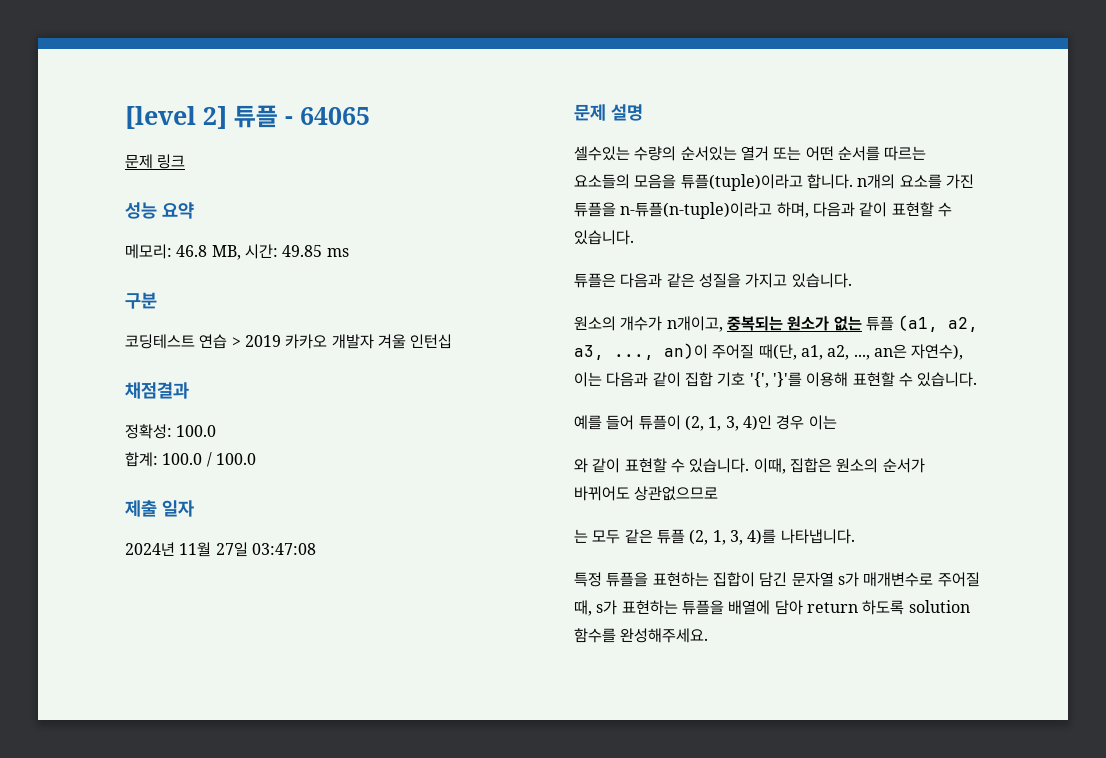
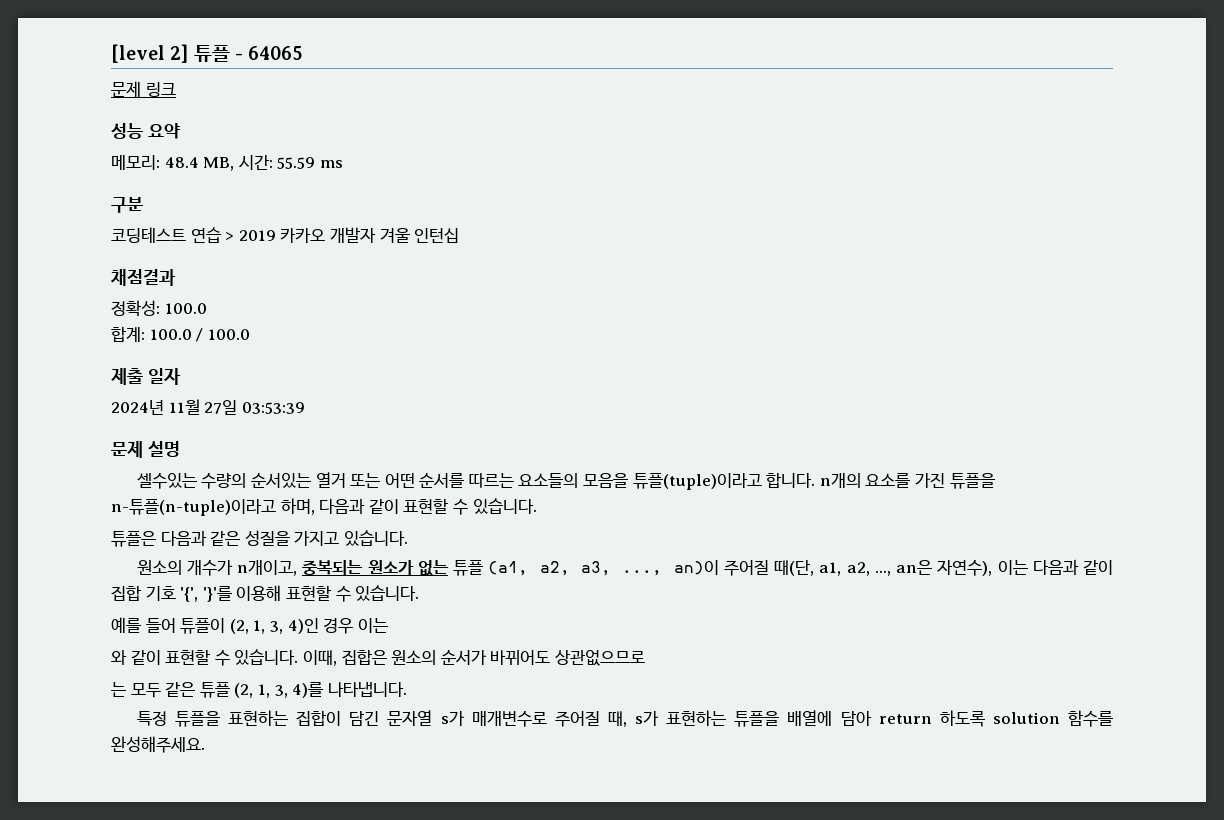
- 메모리: 46.8 MB, 시간: 49.85 ms
+ 메모리: 48.4 MB, 시간: 55.59 ms
- 2024년 11월 27일 03:47:08
+ 2024년 11월 27일 03:53:39

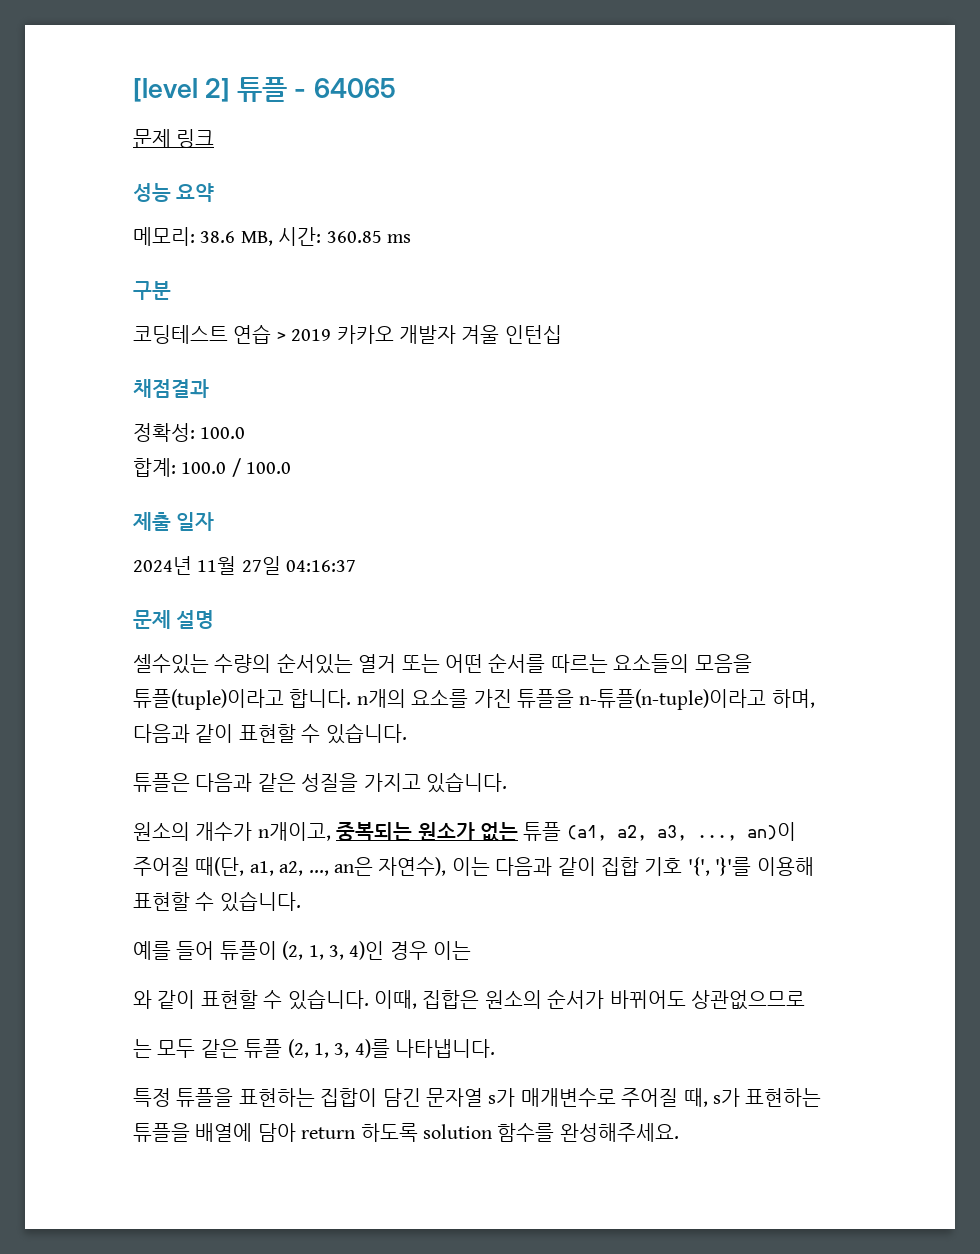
- 메모리: 48.4 MB, 시간: 55.59 ms
+ 메모리: 38.6 MB, 시간: 360.85 ms
- 2024년 11월 27일 03:53:39
+ 2024년 11월 27일 04:16:37

